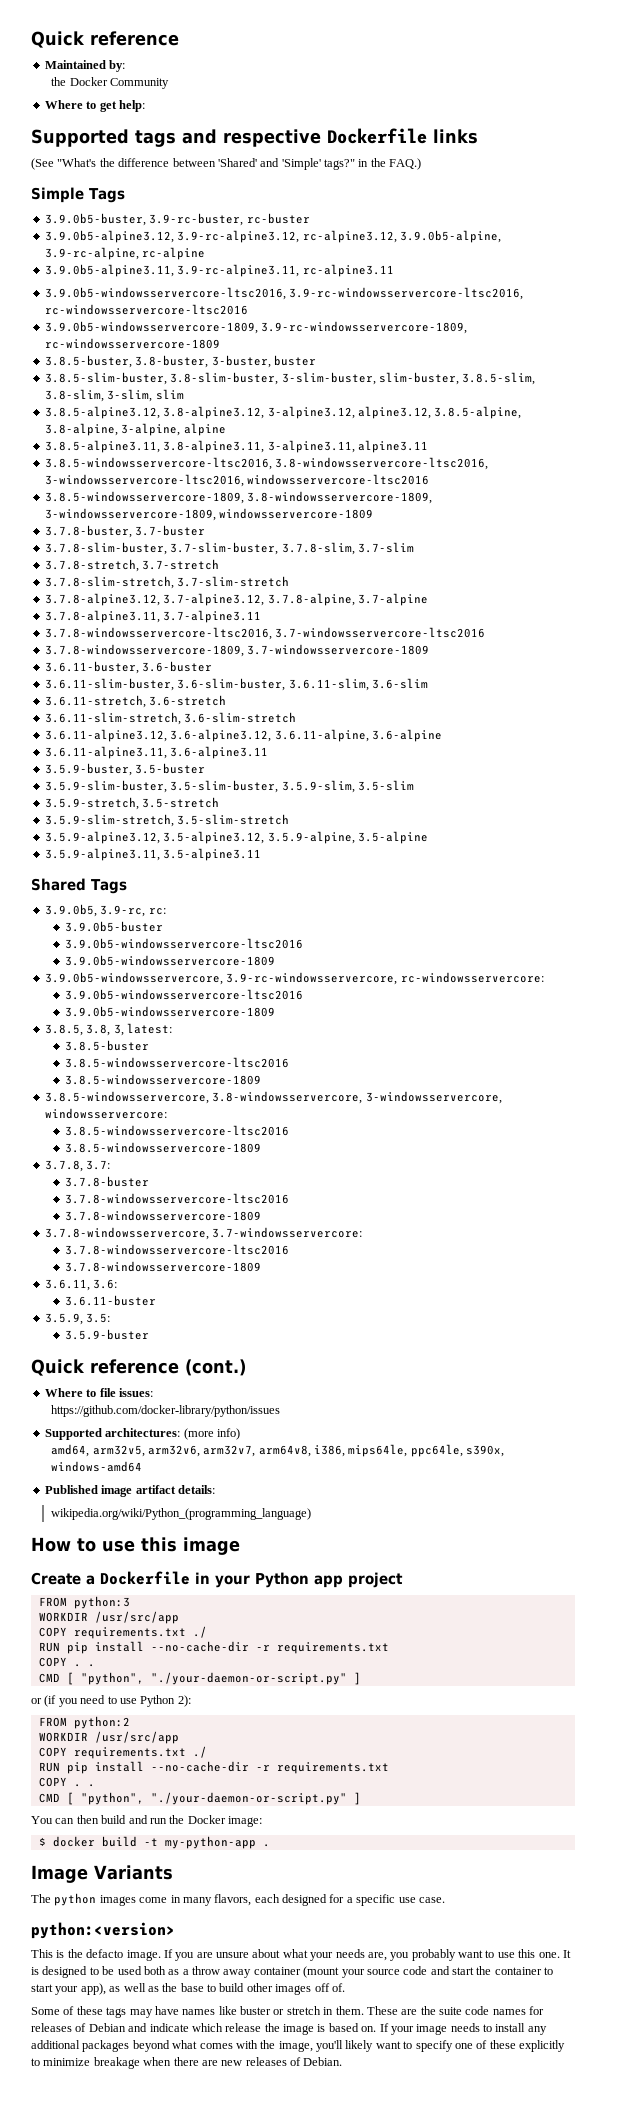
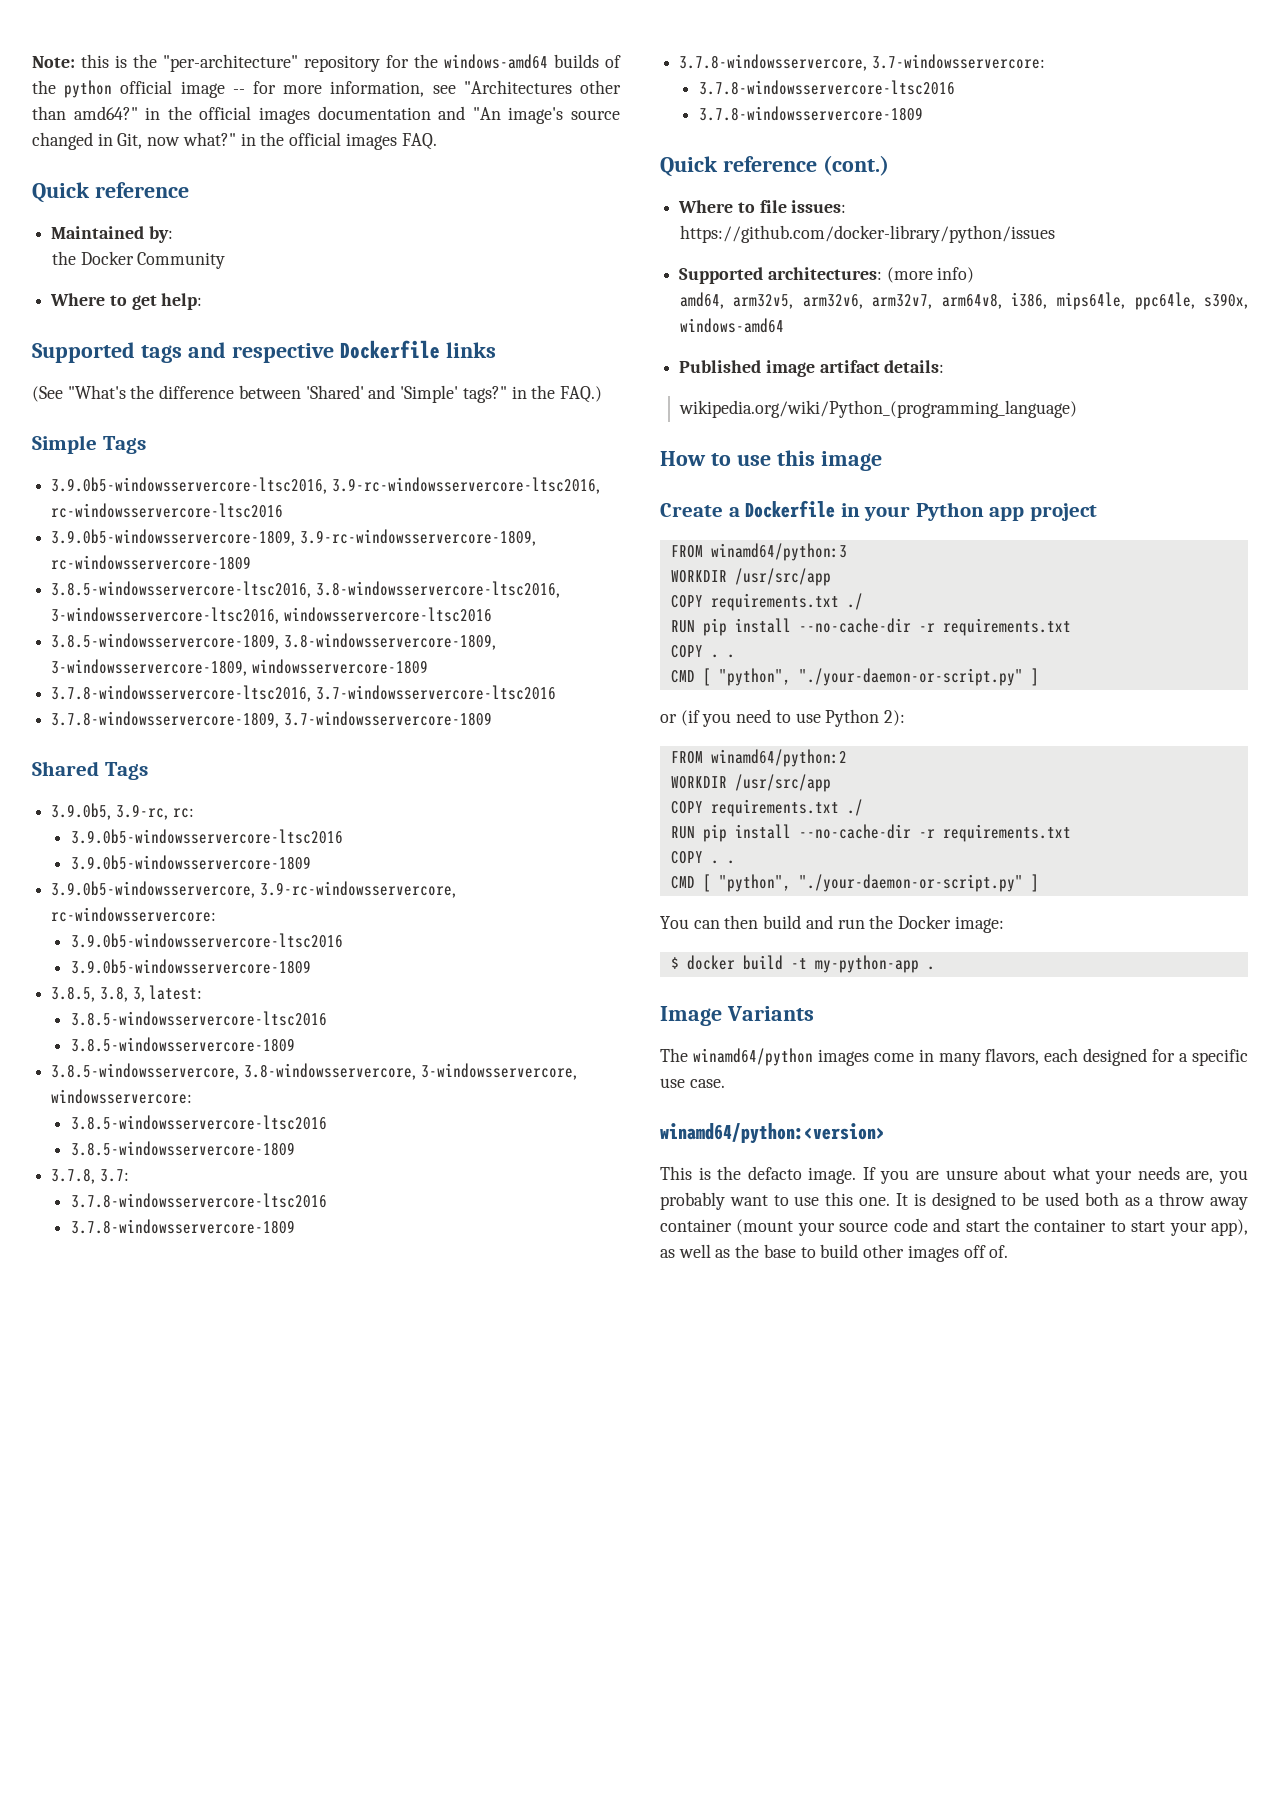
+ Note: this is the "per-architecture" repository for the windows-amd64 builds of the python official image -- for more information, see "Architectures other than amd64?" in the official images documentation and "An image's source changed in Git, now what?" in the official images FAQ.
- 3.9.0b5-buster, 3.9-rc-buster, rc-buster
- 3.9.0b5-alpine3.12, 3.9-rc-alpine3.12, rc-alpine3.12, 3.9.0b5-alpine, 3.9-rc-alpine, rc-alpine
- 3.9.0b5-alpine3.11, 3.9-rc-alpine3.11, rc-alpine3.11
- 3.8.5-buster, 3.8-buster, 3-buster, buster
- 3.8.5-slim-buster, 3.8-slim-buster, 3-slim-buster, slim-buster, 3.8.5-slim, 3.8-slim, 3-slim, slim
- 3.8.5-alpine3.12, 3.8-alpine3.12, 3-alpine3.12, alpine3.12, 3.8.5-alpine, 3.8-alpine, 3-alpine, alpine
- 3.8.5-alpine3.11, 3.8-alpine3.11, 3-alpine3.11, alpine3.11
- 3.7.8-buster, 3.7-buster
- 3.7.8-slim-buster, 3.7-slim-buster, 3.7.8-slim, 3.7-slim
- 3.7.8-stretch, 3.7-stretch
- 3.7.8-slim-stretch, 3.7-slim-stretch
- 3.7.8-alpine3.12, 3.7-alpine3.12, 3.7.8-alpine, 3.7-alpine
- 3.7.8-alpine3.11, 3.7-alpine3.11
  3.7.8-windowsservercore-ltsc2016, 3.7-windowsservercore-ltsc2016
  3.7.8-windowsservercore-1809, 3.7-windowsservercore-1809
- 3.6.11-buster, 3.6-buster
- 3.6.11-slim-buster, 3.6-slim-buster, 3.6.11-slim, 3.6-slim
- 3.6.11-stretch, 3.6-stretch
- 3.6.11-slim-stretch, 3.6-slim-stretch
- 3.6.11-alpine3.12, 3.6-alpine3.12, 3.6.11-alpine, 3.6-alpine
- 3.6.11-alpine3.11, 3.6-alpine3.11
- 3.5.9-buster, 3.5-buster
- 3.5.9-slim-buster, 3.5-slim-buster, 3.5.9-slim, 3.5-slim
- 3.5.9-stretch, 3.5-stretch
- 3.5.9-slim-stretch, 3.5-slim-stretch
- 3.5.9-alpine3.12, 3.5-alpine3.12, 3.5.9-alpine, 3.5-alpine
- 3.5.9-alpine3.11, 3.5-alpine3.11
- 3.9.0b5-buster
- 3.8.5-buster
- 3.7.8-buster
- 3.6.11, 3.6:
- 3.6.11-buster
- 3.5.9, 3.5:
- 3.5.9-buster
- FROM python:3
+ FROM winamd64/python:3
- FROM python:2
+ FROM winamd64/python:2
- The python images come in many flavors, each designed for a specific use case.
+ The winamd64/python images come in many flavors, each designed for a specific use case.
- python:<version>
+ winamd64/python:<version>
- Some of these tags may have names like buster or stretch in them. These are the suite code names for releases of Debian and indicate which release the image is based on. If your image needs to install any additional packages beyond what comes with the image, you'll likely want to specify one of these explicitly to minimize breakage when there are new releases of Debian.

